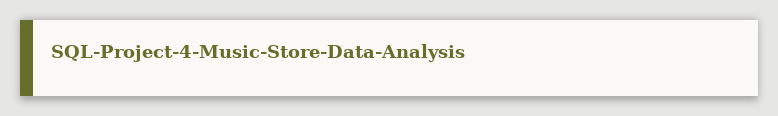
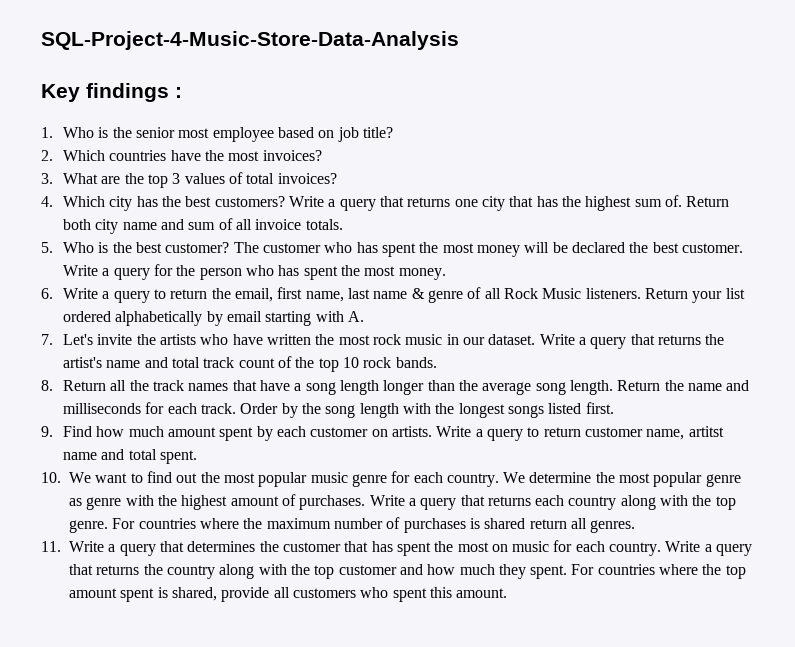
+ Key findings :
+ 1. Who is the senior most employee based on job title?
+ 2. Which countries have the most invoices?
+ 3. What are the top 3 values of total invoices?
+ 4. Which city has the best customers? Write a query that returns one city that has the highest sum of. Return both city name and sum of all invoice totals.
+ 5. Who is the best customer? The customer who has spent the most money will be declared the best customer. Write a query for the person who has spent the most money.
+ 6. Write a query to return the email, first name, last name & genre of all Rock Music listeners. Return your list ordered alphabetically by email starting with A.
+ 7. Let's invite the artists who have written the most rock music in our dataset. Write a query that returns the artist's name and total track count of the top 10 rock bands.
+ 8. Return all the track names that have a song length longer than the average song length. Return the name and milliseconds for each track. Order by the song length with the longest songs listed first.
+ 9. Find how much amount spent by each customer on artists. Write a query to return customer name, artitst name and total spent.
+ 10. We want to find out the most popular music genre for each country. We determine the most popular genre as genre with the highest amount of purchases. Write a query that returns each country along with the top genre. For countries where the maximum number of purchases is shared return all genres.
+ 11. Write a query that determines the customer that has spent the most on music for each country. Write a query that returns the country along with the top customer and how much they spent. For countries where the top amount spent is shared, provide all customers who spent this amount.

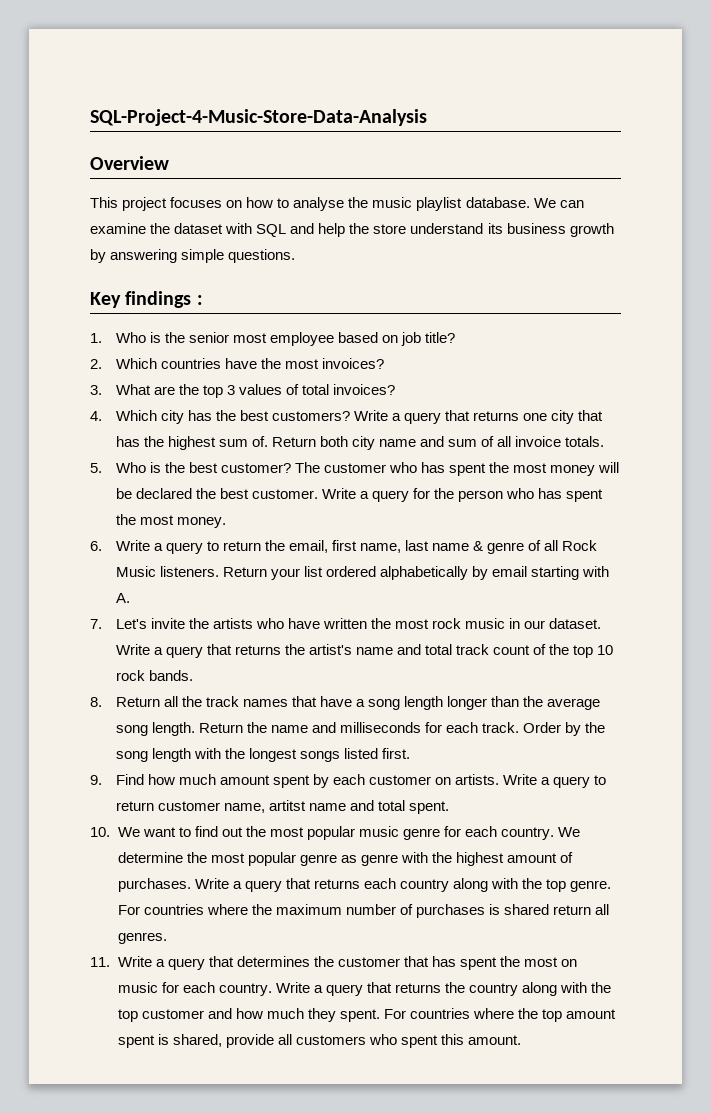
+ Overview
+ This project focuses on how to analyse the music playlist database. We can examine the dataset with SQL and help the store understand its business growth by answering simple questions.

